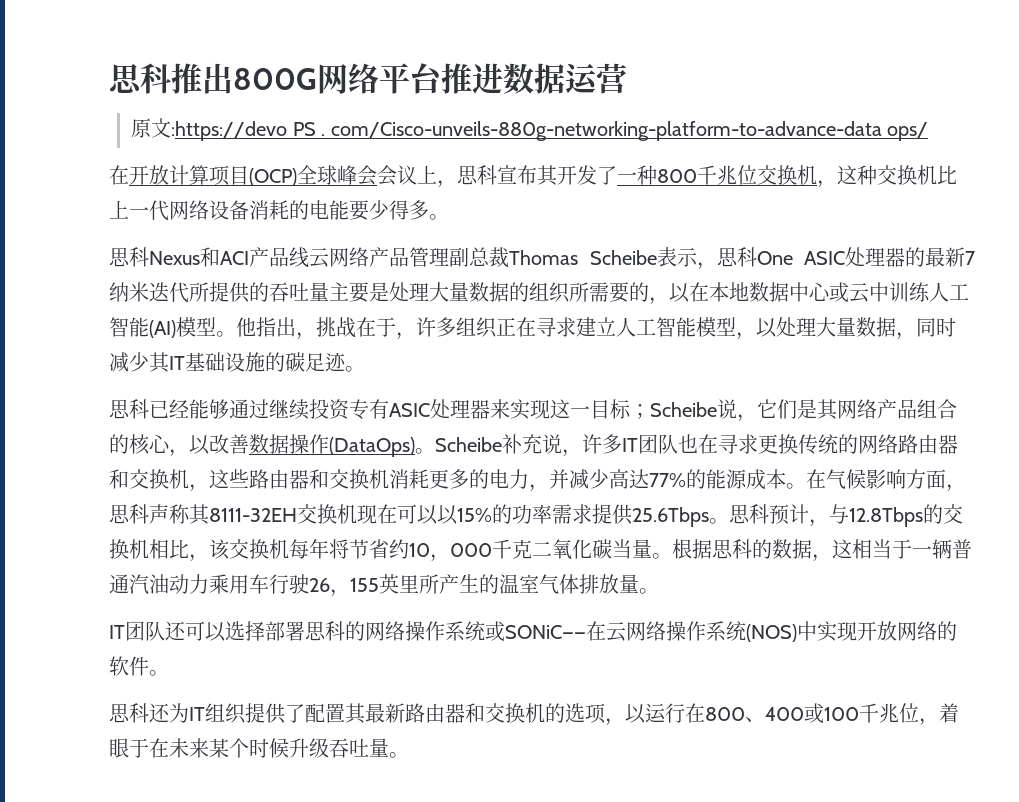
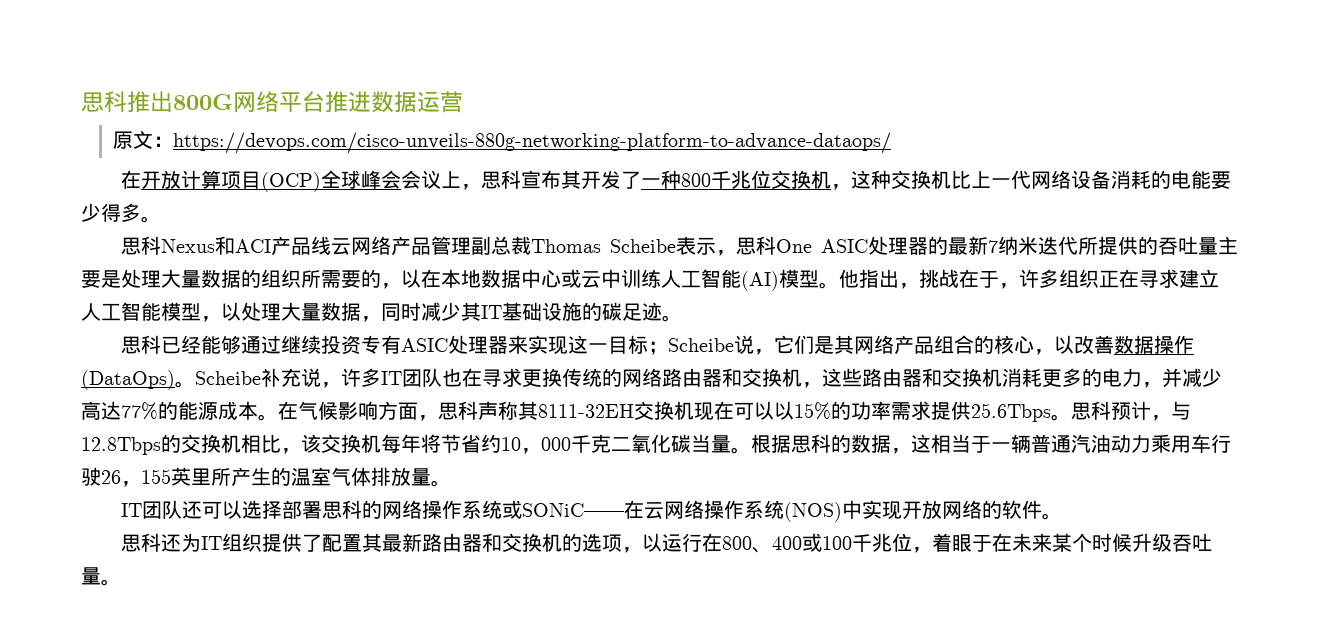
- 原文:https://devo PS . com/Cisco-unveils-880g-networking-platform-to-advance-data ops/
+ 原文：https://devops.com/cisco-unveils-880g-networking-platform-to-advance-dataops/

